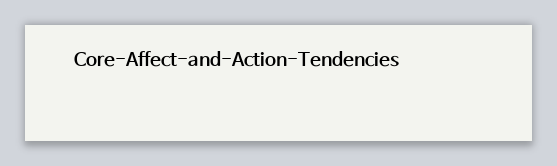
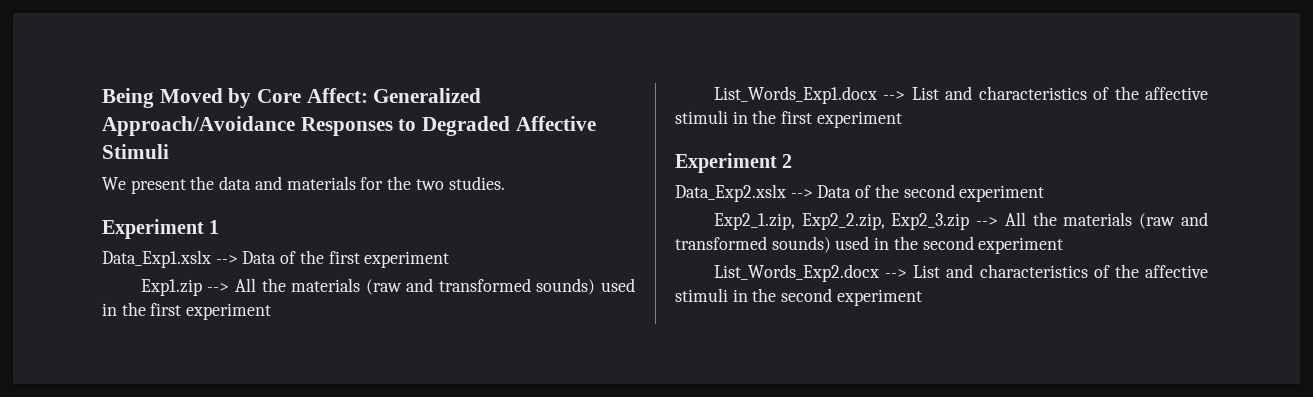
- Core-Affect-and-Action-Tendencies
+ Being Moved by Core Affect: Generalized Approach/Avoidance Responses to Degraded Affective Stimuli
+ We present the data and materials for the two studies.
+ Experiment 1
+ Data_Exp1.xslx --> Data of the first experiment
+ Exp1.zip --> All the materials (raw and transformed sounds) used in the first experiment
+ List_Words_Exp1.docx --> List and characteristics of the affective stimuli in the first experiment
+ Experiment 2
+ Data_Exp2.xslx --> Data of the second experiment
+ Exp2_1.zip, Exp2_2.zip, Exp2_3.zip --> All the materials (raw and transformed sounds) used in the second experiment
+ List_Words_Exp2.docx --> List and characteristics of the affective stimuli in the second experiment

